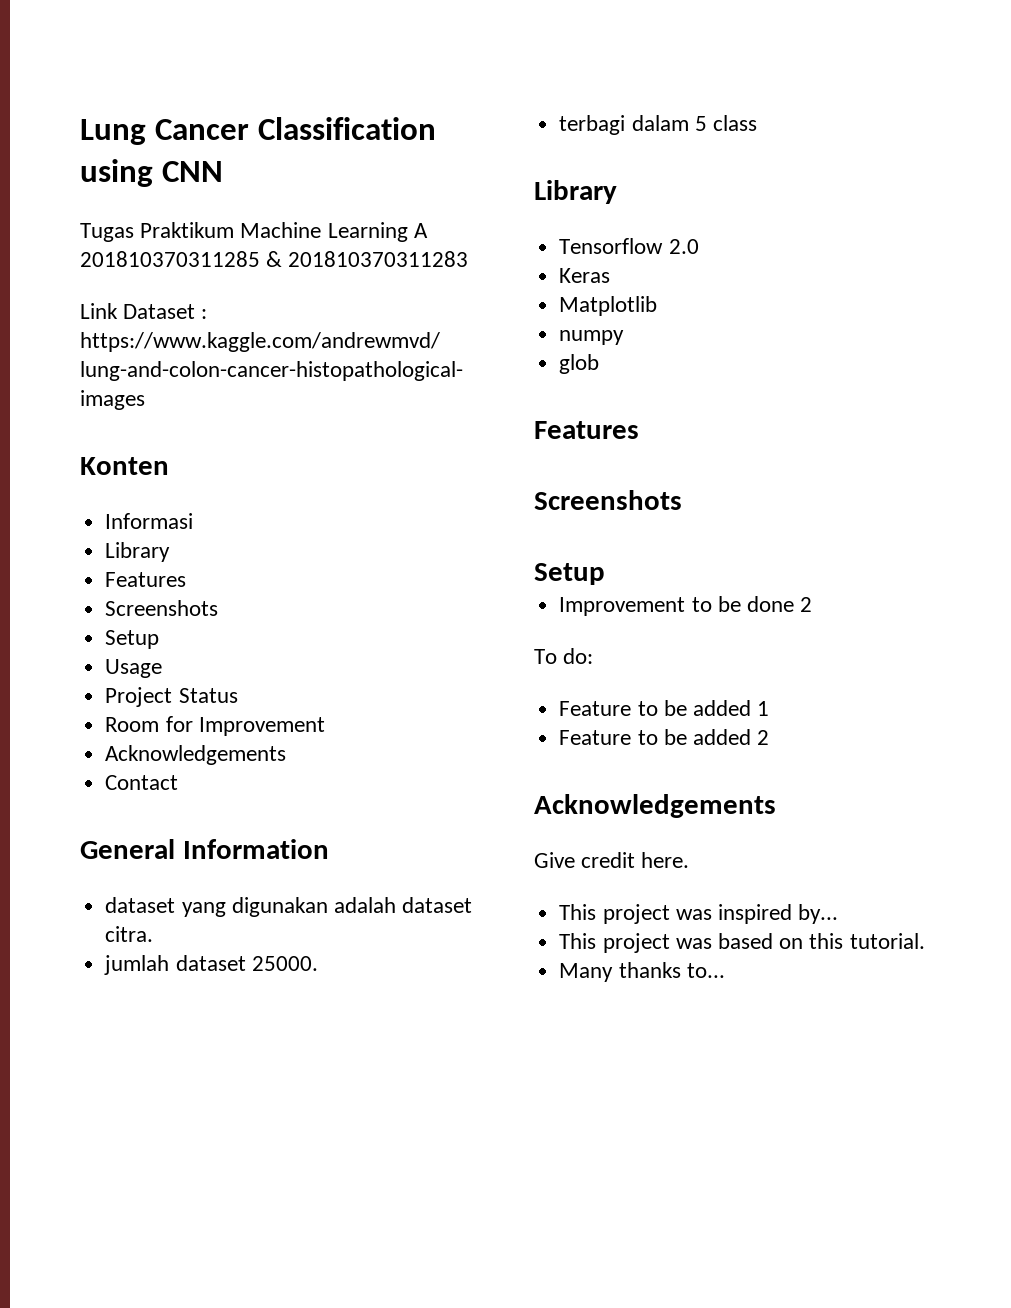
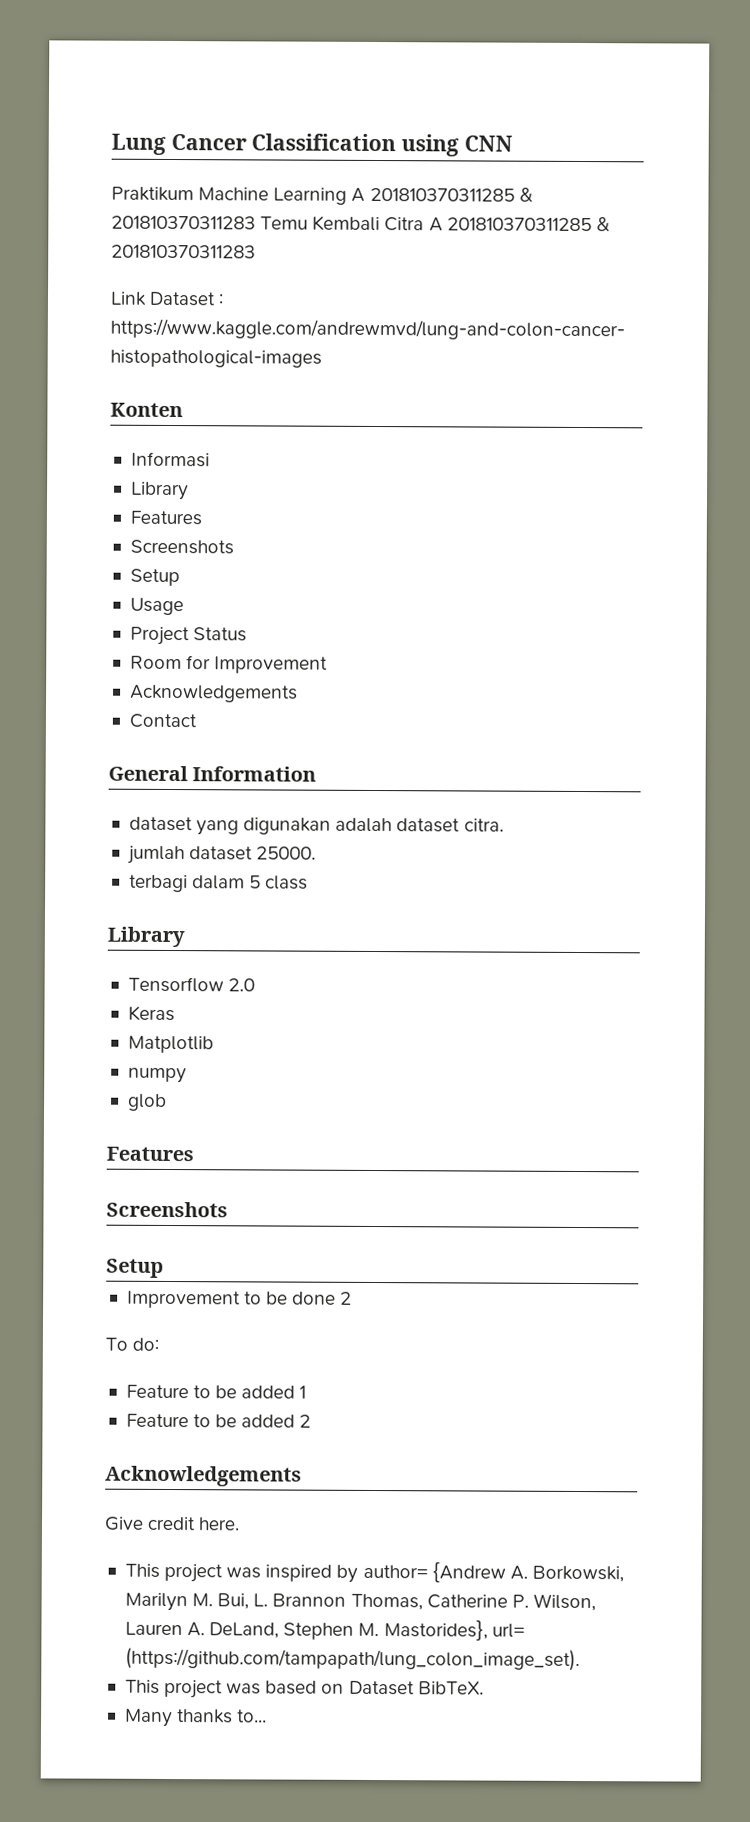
- Tugas Praktikum Machine Learning A 201810370311285 & 201810370311283
+ Praktikum Machine Learning A 201810370311285 & 201810370311283 Temu Kembali Citra A 201810370311285 & 201810370311283
- This project was inspired by...
+ This project was inspired by author= {Andrew A. Borkowski, Marilyn M. Bui, L. Brannon Thomas, Catherine P. Wilson, Lauren A. DeLand, Stephen M. Mastorides}, url= (https://github.com/tampapath/lung_colon_image_set).
- This project was based on this tutorial.
+ This project was based on Dataset BibTeX.

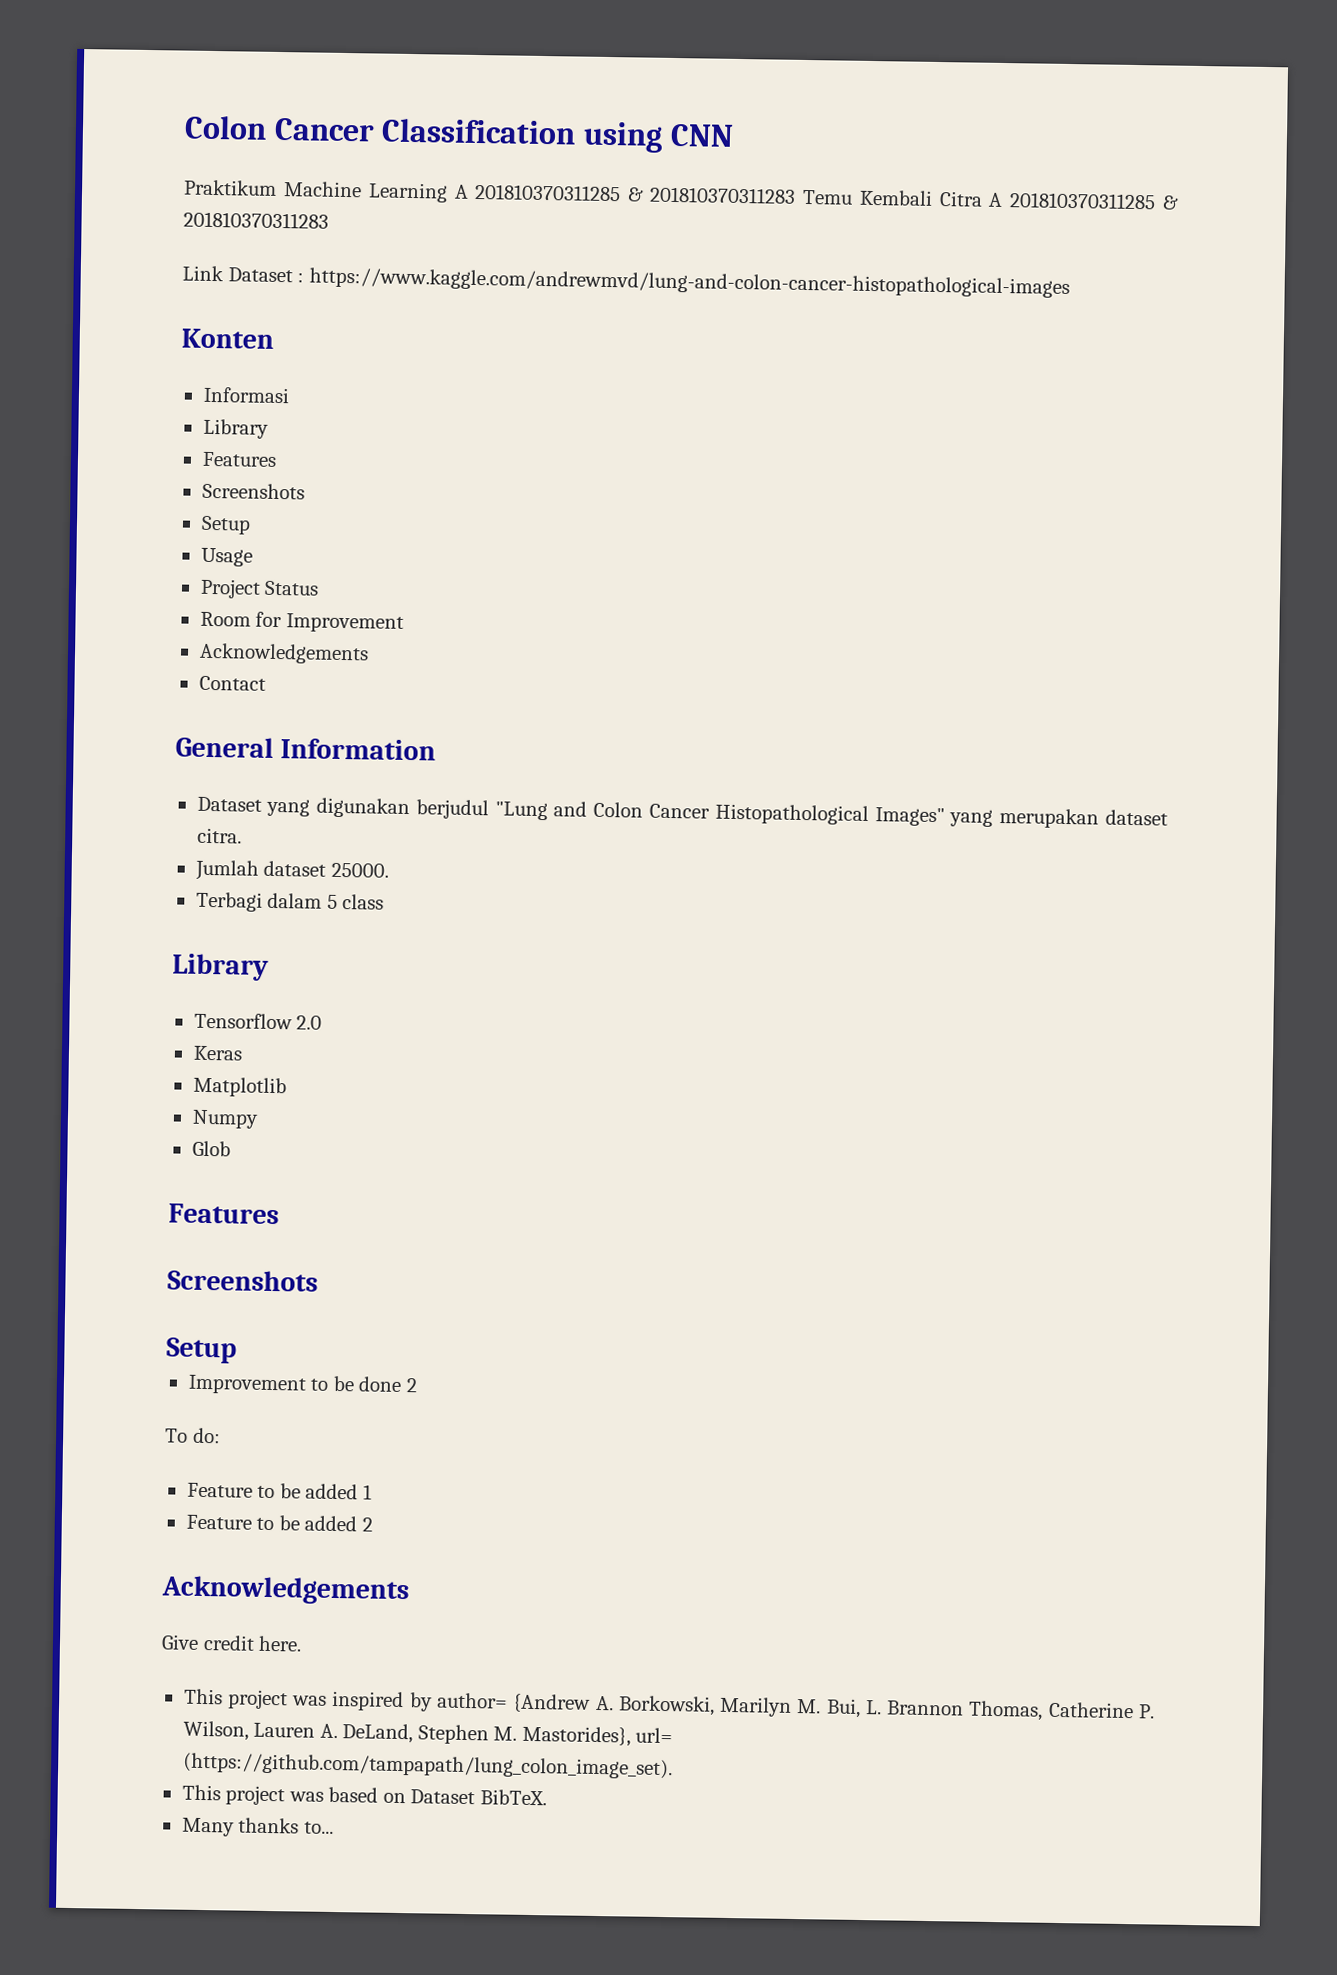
- Lung Cancer Classification using CNN
+ Colon Cancer Classification using CNN
- dataset yang digunakan adalah dataset citra.
+ Dataset yang digunakan berjudul "Lung and Colon Cancer Histopathological Images" yang merupakan dataset citra.
- jumlah dataset 25000.
+ Jumlah dataset 25000.
- terbagi dalam 5 class
+ Terbagi dalam 5 class
- numpy
- glob
+ Numpy
+ Glob

